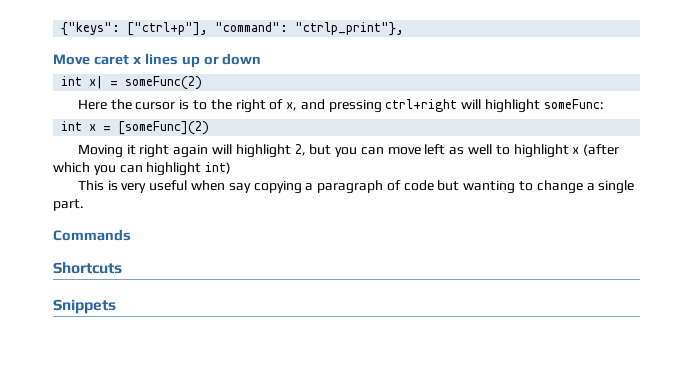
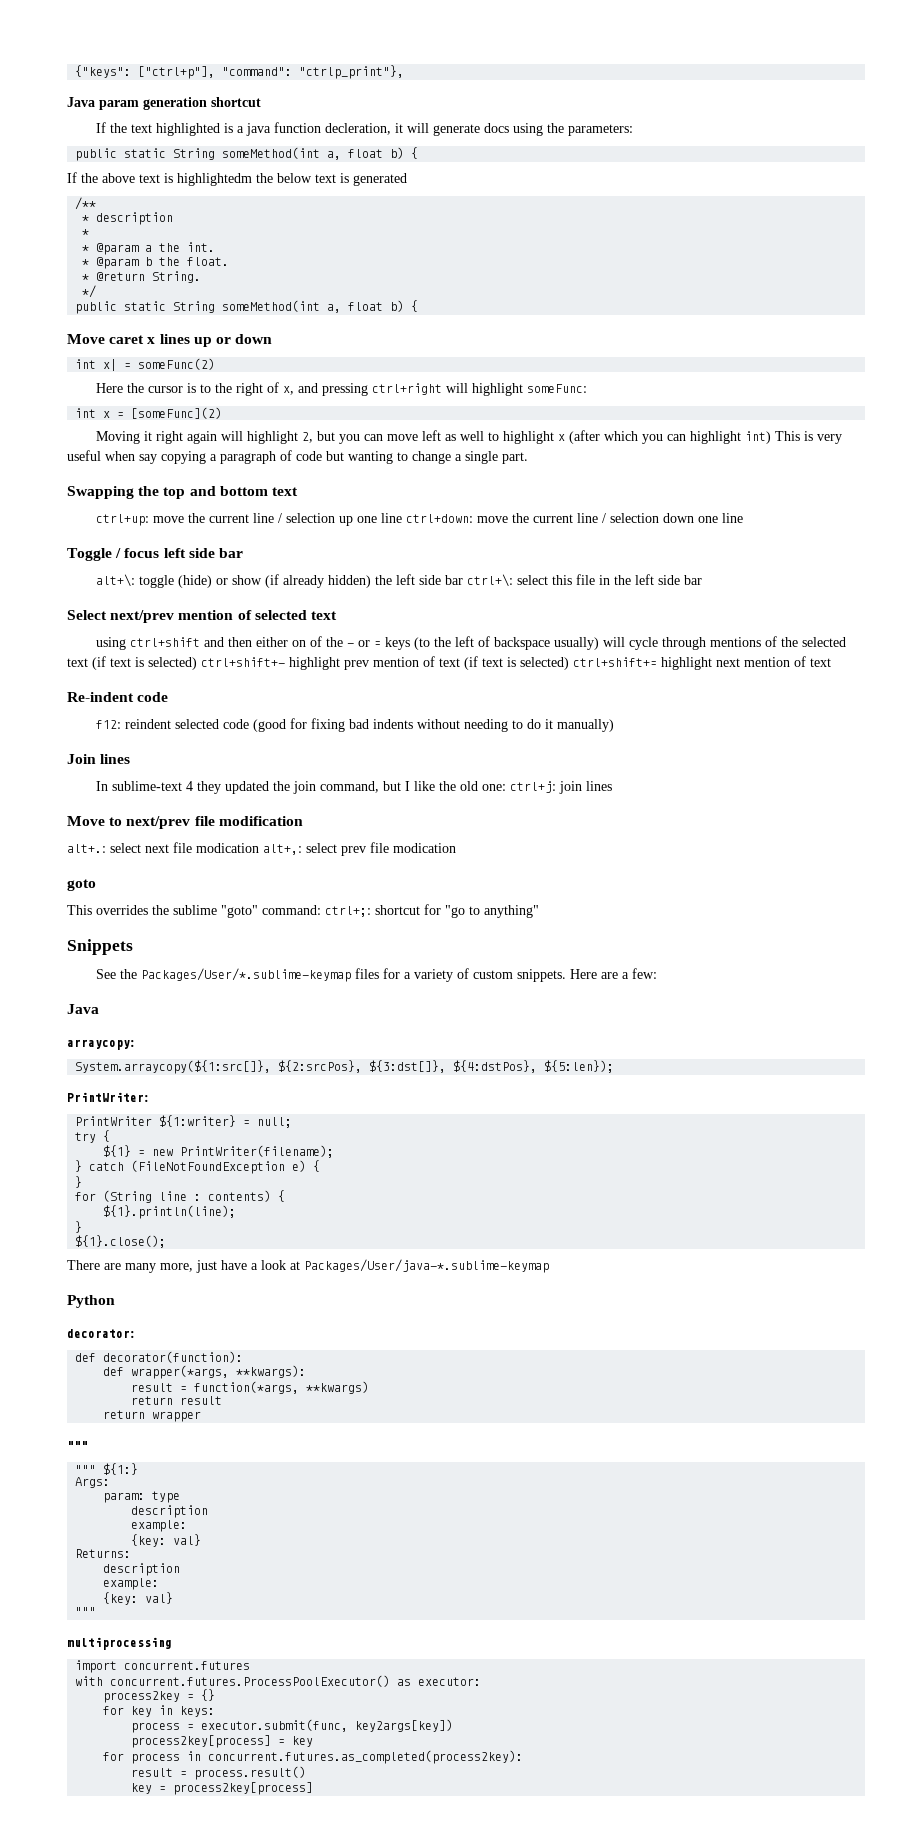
+ Java param generation shortcut
+ If the text highlighted is a java function decleration, it will generate docs using the parameters:
+ public static String someMethod(int a, float b) {
+ If the above text is highlightedm the below text is generated
+ /**
+ * description
+ *
+ * @param a the int.
+ * @param b the float.
+ * @return String.
+ */
+ public static String someMethod(int a, float b) {
- Moving it right again will highlight 2, but you can move left as well to highlight x (after which you can highlight int)
- This is very useful when say copying a paragraph of code but wanting to change a single part.
+ Moving it right again will highlight 2, but you can move left as well to highlight x (after which you can highlight int) This is very useful when say copying a paragraph of code but wanting to change a single part.
- Commands
- Shortcuts
+ Swapping the top and bottom text
+ ctrl+up: move the current line / selection up one line ctrl+down: move the current line / selection down one line
+ Toggle / focus left side bar
+ alt+\: toggle (hide) or show (if already hidden) the left side bar ctrl+\: select this file in the left side bar
+ Select next/prev mention of selected text
+ using ctrl+shift and then either on of the - or = keys (to the left of backspace usually) will cycle through mentions of the selected text (if text is selected) ctrl+shift+- highlight prev mention of text (if text is selected) ctrl+shift+= highlight next mention of text
+ Re-indent code
+ f12: reindent selected code (good for fixing bad indents without needing to do it manually)
+ Join lines
+ In sublime-text 4 they updated the join command, but I like the old one: ctrl+j: join lines
+ Move to next/prev file modification
+ alt+.: select next file modication alt+,: select prev file modication
+ goto
+ This overrides the sublime "goto" command: ctrl+;: shortcut for "go to anything"
  Snippets
+ See the Packages/User/*.sublime-keymap files for a variety of custom snippets. Here are a few:
+ Java
+ arraycopy:
+ System.arraycopy(${1:src[]}, ${2:srcPos}, ${3:dst[]}, ${4:dstPos}, ${5:len});
+ PrintWriter:
+ PrintWriter ${1:writer} = null;
+ try {
+ ${1} = new PrintWriter(filename);
+ } catch (FileNotFoundException e) {
+ }
+ for (String line : contents) {
+ ${1}.println(line);
+ }
+ ${1}.close();
+ There are many more, just have a look at Packages/User/java-*.sublime-keymap
+ Python
+ decorator:
+ def decorator(function):
+ def wrapper(*args, **kwargs):
+ result = function(*args, **kwargs)
+ return result
+ return wrapper
+ """
+ """ ${1:}
+ Args:
+ param: type
+ description
+ example:
+ {key: val}
+ Returns:
+ description
+ example:
+ {key: val}
+ """
+ multiprocessing
+ import concurrent.futures
+ with concurrent.futures.ProcessPoolExecutor() as executor:
+ process2key = {}
+ for key in keys:
+ process = executor.submit(func, key2args[key])
+ process2key[process] = key
+ for process in concurrent.futures.as_completed(process2key):
+ result = process.result()
+ key = process2key[process]

